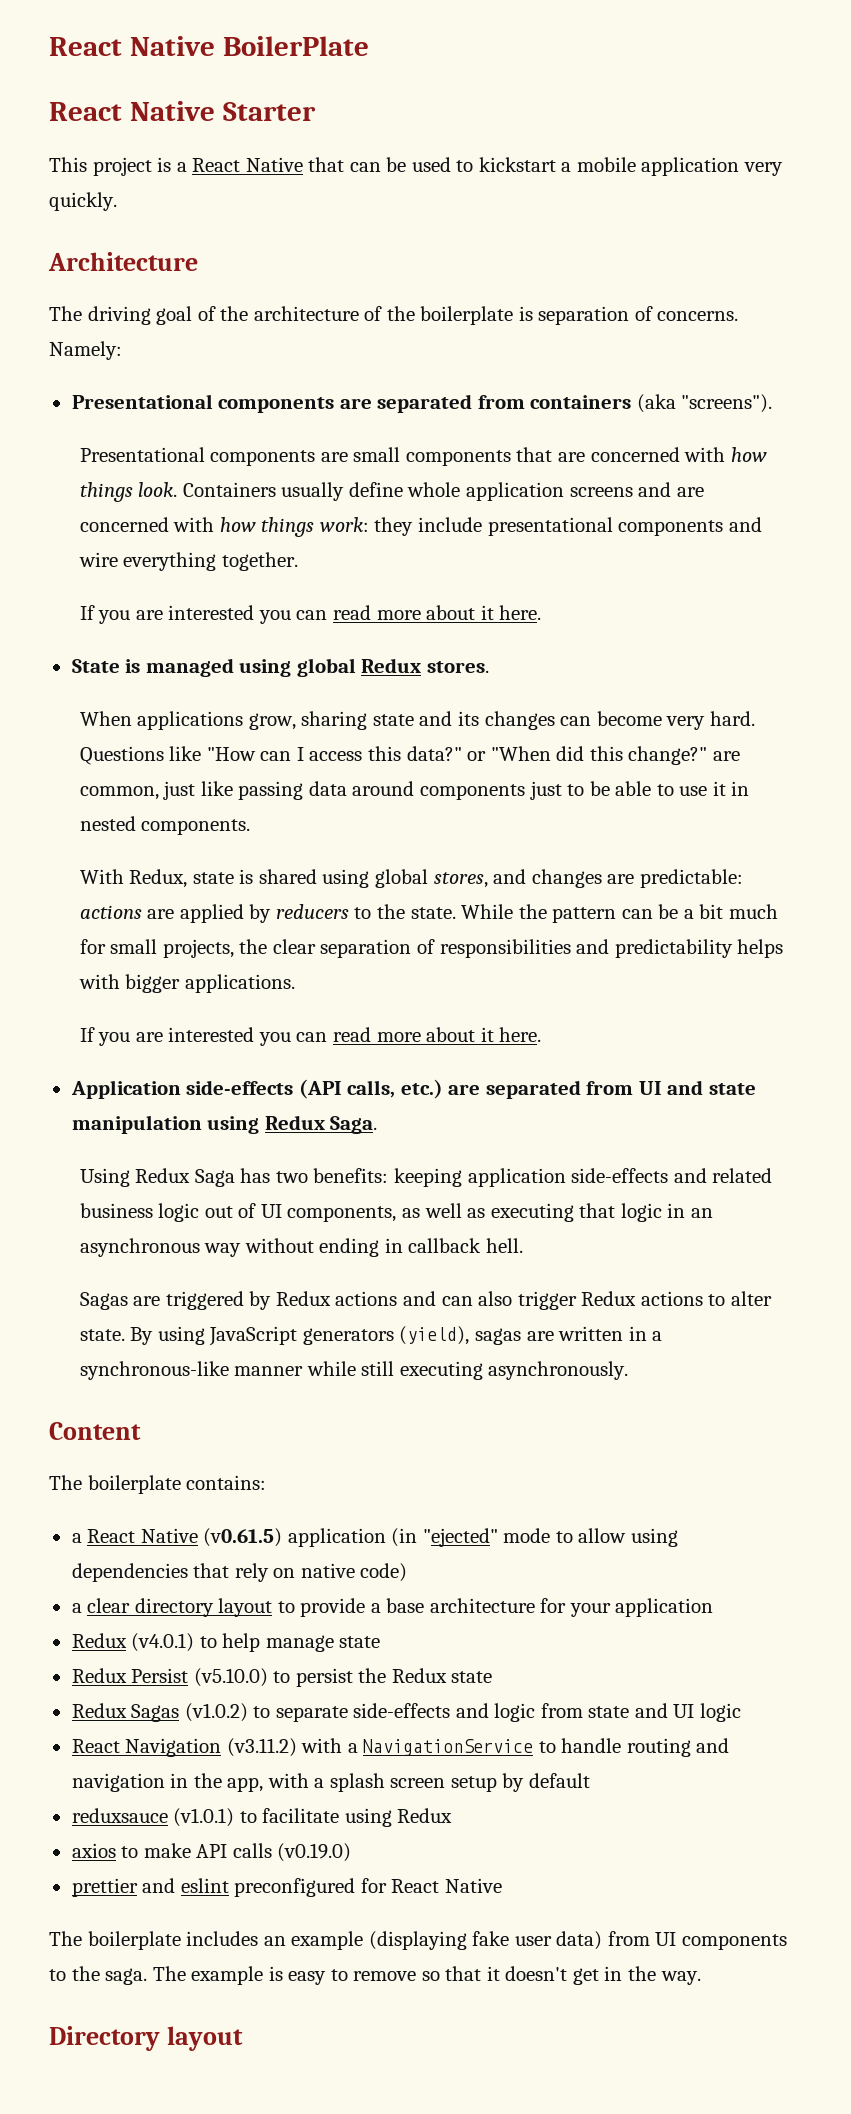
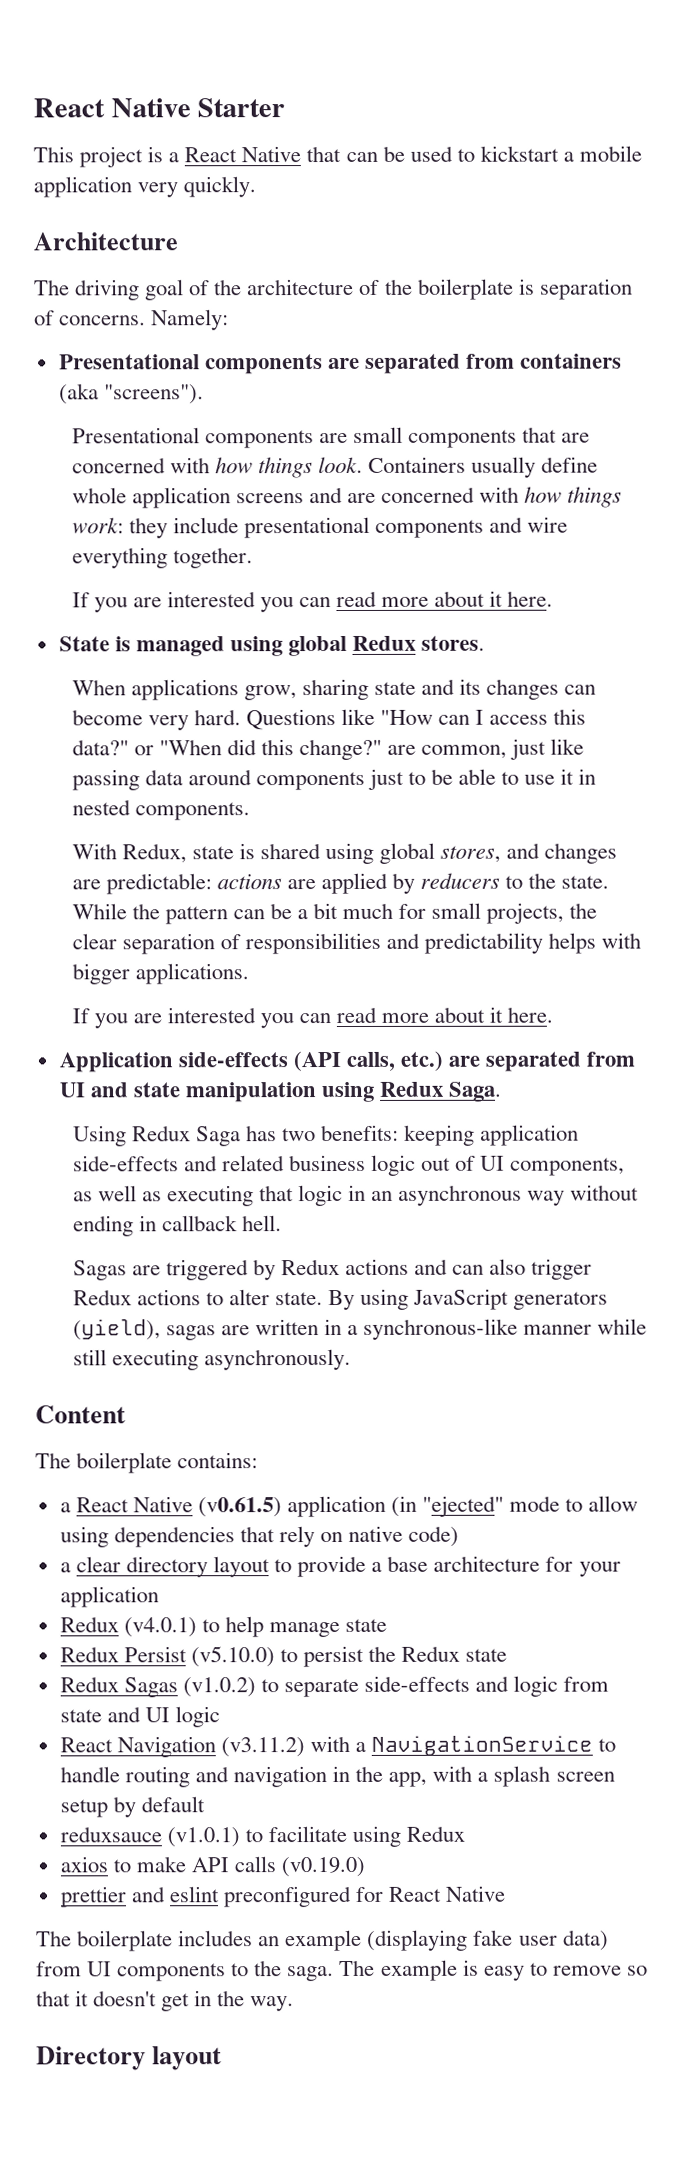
- React Native BoilerPlate

